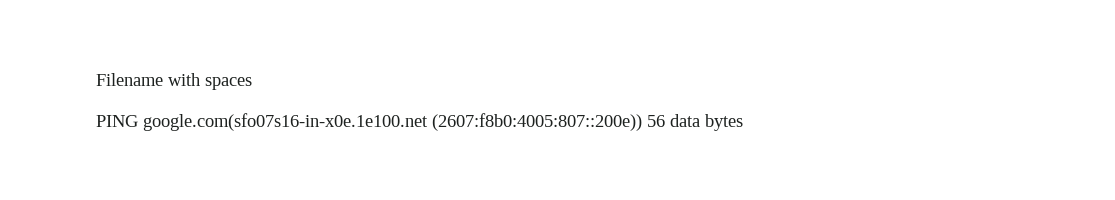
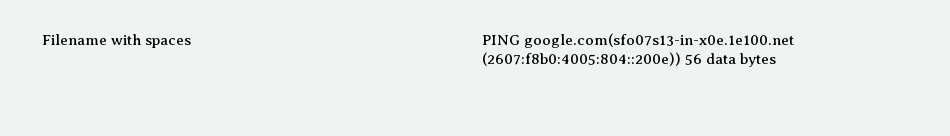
- PING google.com(sfo07s16-in-x0e.1e100.net (2607:f8b0:4005:807::200e)) 56 data bytes
+ PING google.com(sfo07s13-in-x0e.1e100.net (2607:f8b0:4005:804::200e)) 56 data bytes

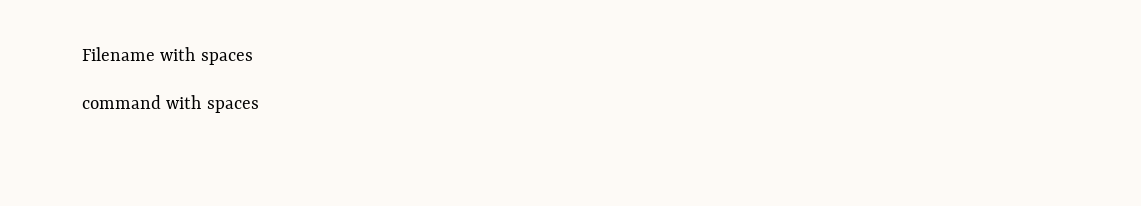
- PING google.com(sfo07s13-in-x0e.1e100.net (2607:f8b0:4005:804::200e)) 56 data bytes
+ command with spaces

